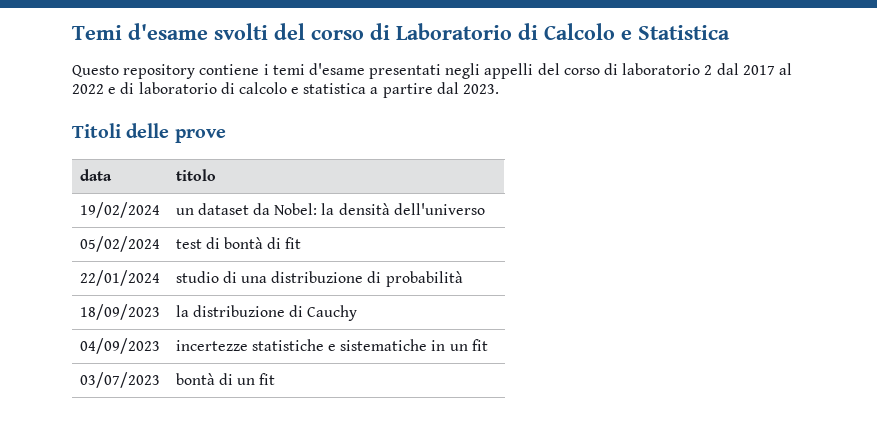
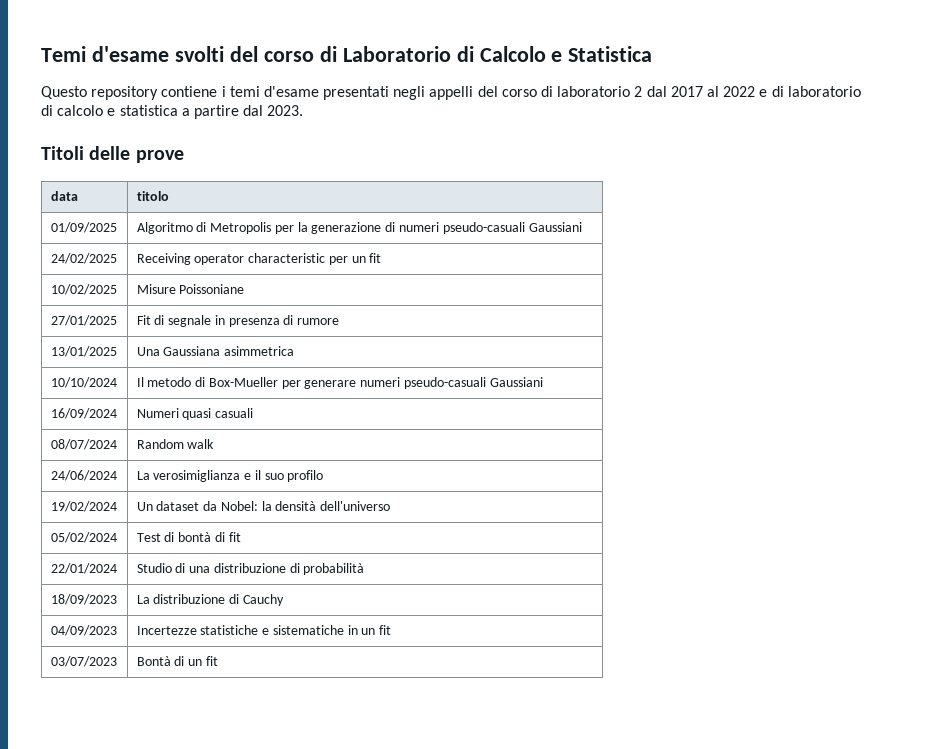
+ 01/09/2025 | Algoritmo di Metropolis per la generazione di numeri pseudo-casuali Gaussiani
+ 24/02/2025 | Receiving operator characteristic per un fit
+ 10/02/2025 | Misure Poissoniane
+ 27/01/2025 | Fit di segnale in presenza di rumore
+ 13/01/2025 | Una Gaussiana asimmetrica
+ 10/10/2024 | Il metodo di Box-Mueller per generare numeri pseudo-casuali Gaussiani
+ 16/09/2024 | Numeri quasi casuali
+ 08/07/2024 | Random walk
+ 24/06/2024 | La verosimiglianza e il suo profilo
- 19/02/2024 | un dataset da Nobel: la densità dell'universo
+ 19/02/2024 | Un dataset da Nobel: la densità dell'universo
- 05/02/2024 | test di bontà di fit
+ 05/02/2024 | Test di bontà di fit
- 22/01/2024 | studio di una distribuzione di probabilità
+ 22/01/2024 | Studio di una distribuzione di probabilità
- 18/09/2023 | la distribuzione di Cauchy
+ 18/09/2023 | La distribuzione di Cauchy
- 04/09/2023 | incertezze statistiche e sistematiche in un fit
+ 04/09/2023 | Incertezze statistiche e sistematiche in un fit
- 03/07/2023 | bontà di un fit
+ 03/07/2023 | Bontà di un fit

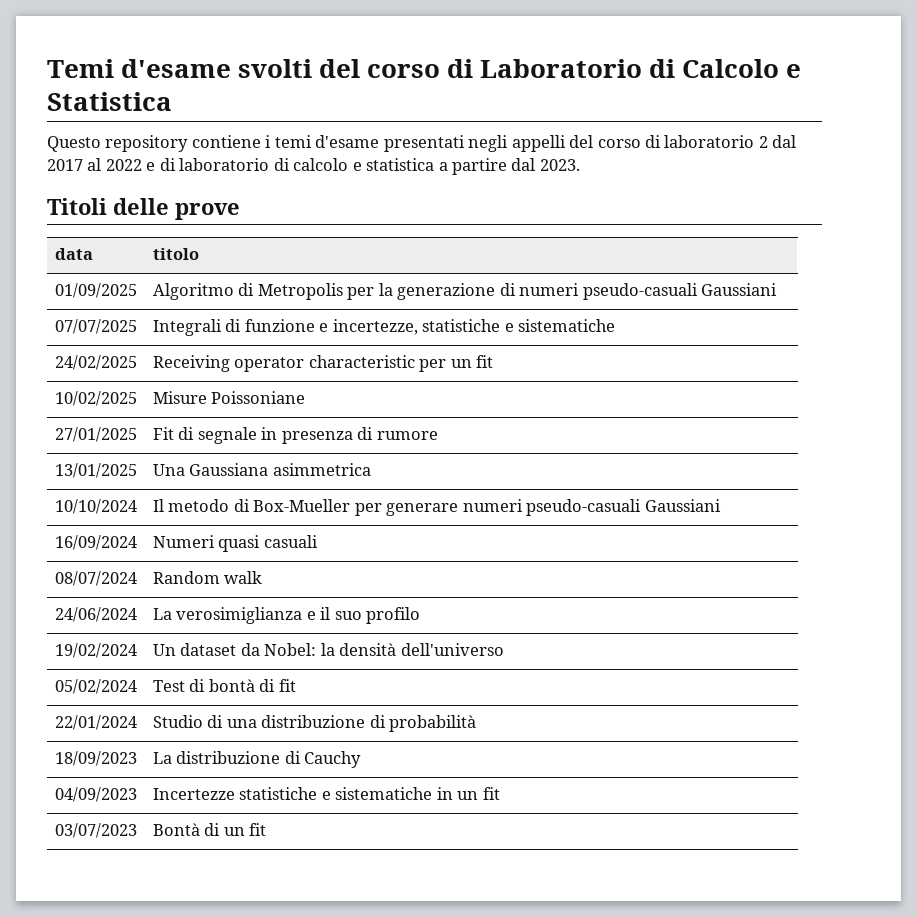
+ 07/07/2025 | Integrali di funzione e incertezze, statistiche e sistematiche

